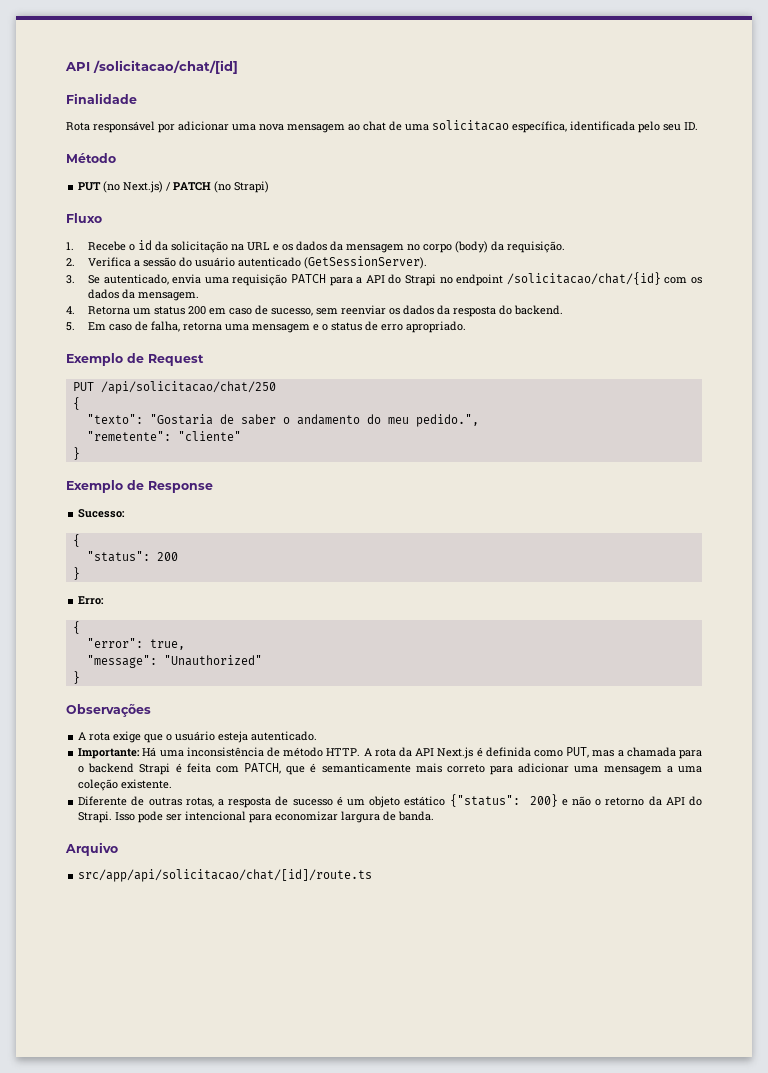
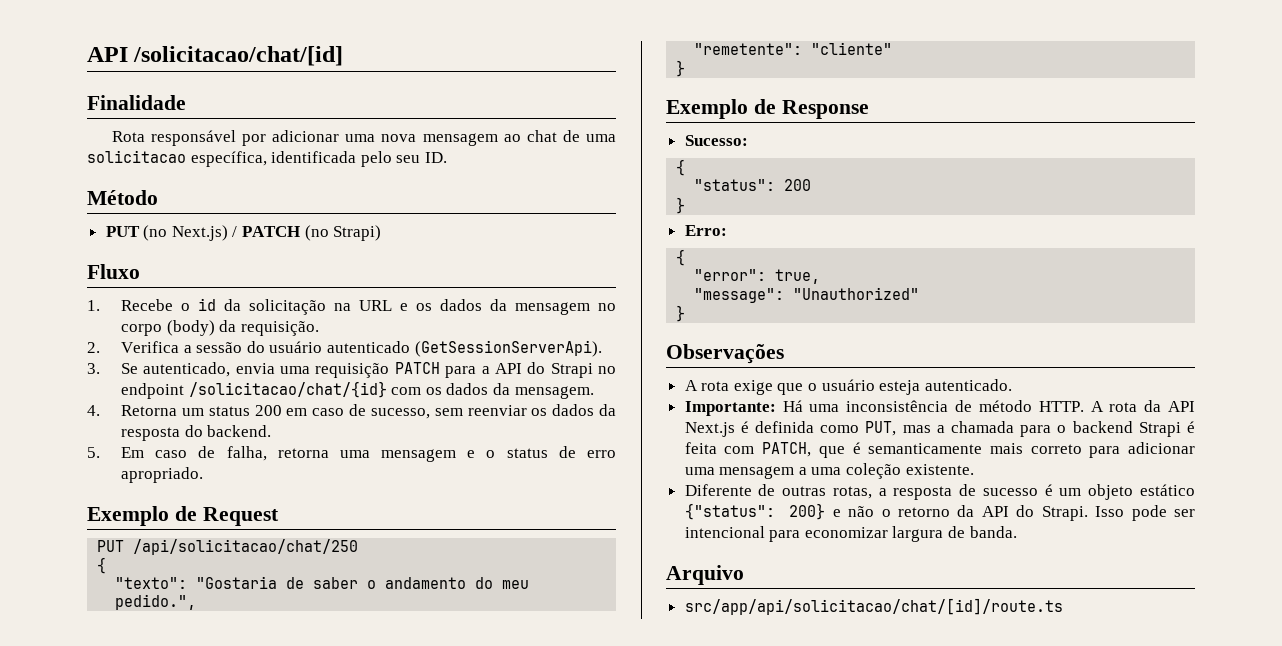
- 2. Verifica a sessão do usuário autenticado (GetSessionServer).
+ 2. Verifica a sessão do usuário autenticado (GetSessionServerApi).

